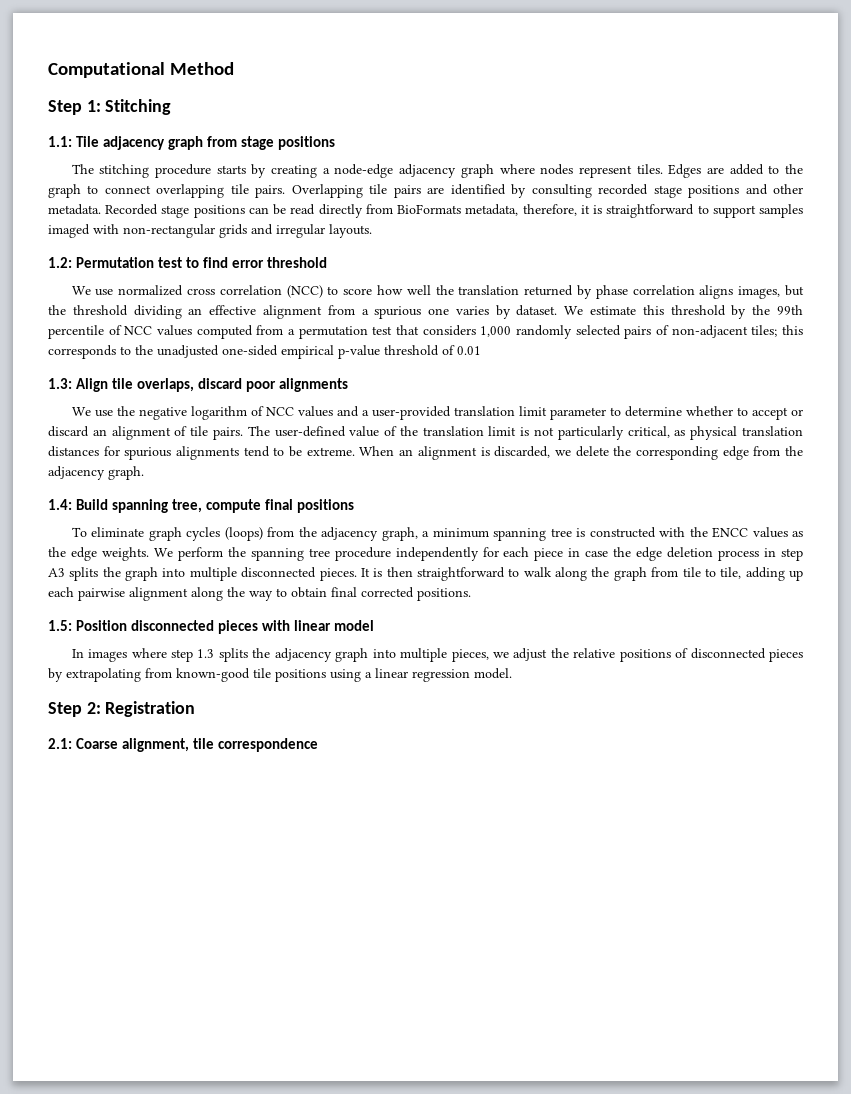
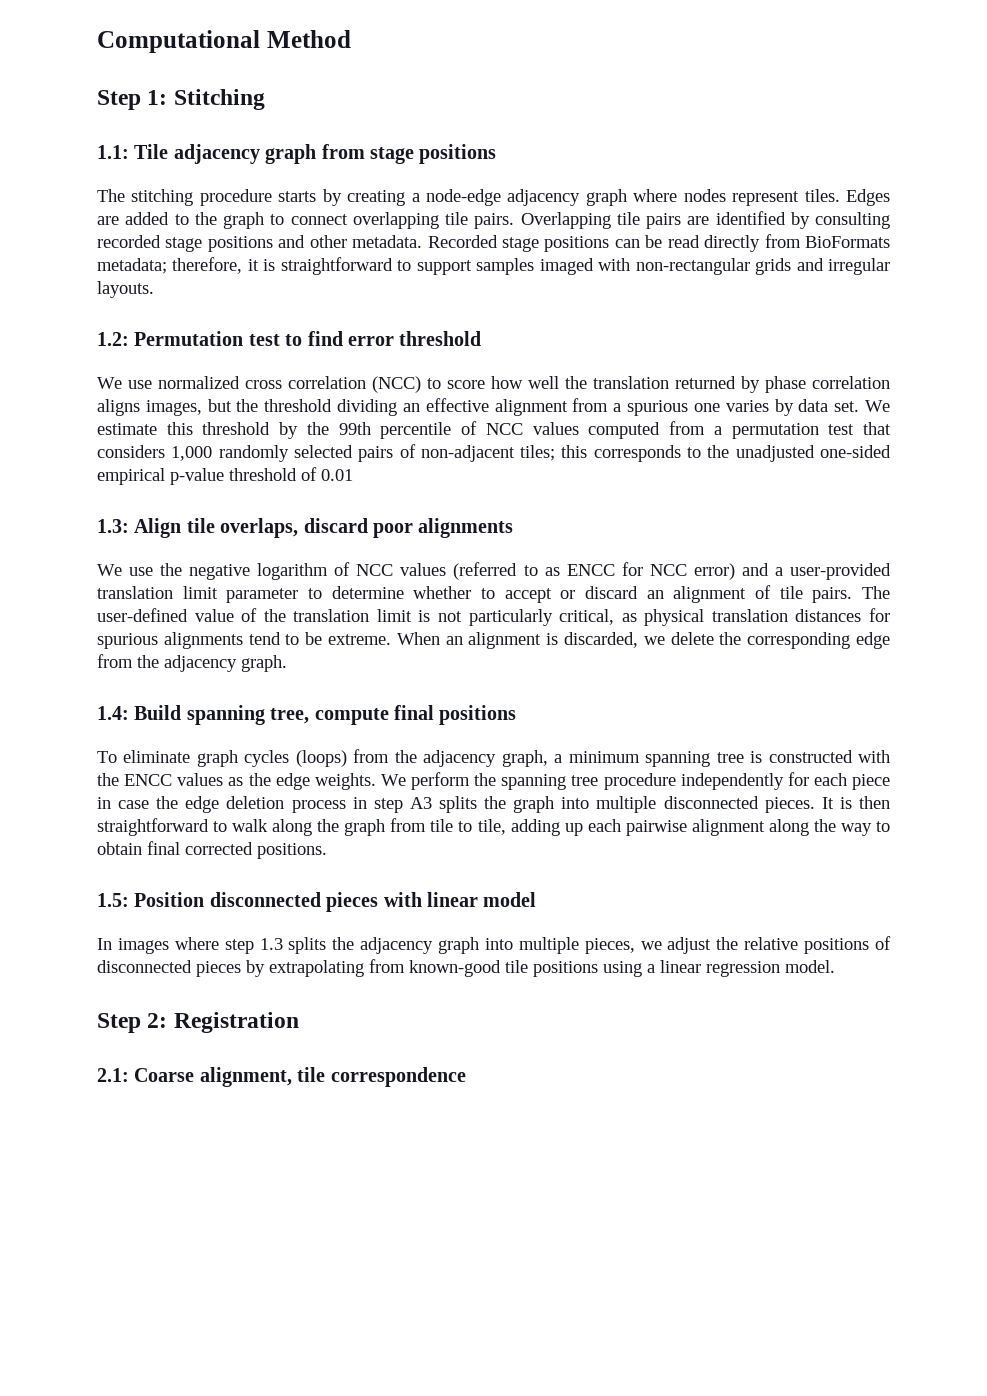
- Recorded stage positions can be read directly from BioFormats metadata, therefore, it is straightforward to support samples imaged with non-rectangular grids and irregular layouts.
+ Recorded stage positions can be read directly from BioFormats metadata; therefore, it is straightforward to support samples imaged with non-rectangular grids and irregular layouts.
- We use normalized cross correlation (NCC) to score how well the translation returned by phase correlation aligns images, but the threshold dividing an effective alignment from a spurious one varies by dataset.
+ We use normalized cross correlation (NCC) to score how well the translation returned by phase correlation aligns images, but the threshold dividing an effective alignment from a spurious one varies by data set.
- We use the negative logarithm of NCC values and a user-provided translation limit parameter to determine whether to accept or discard an alignment of tile pairs.
+ We use the negative logarithm of NCC values (referred to as ENCC for NCC error) and a user-provided translation limit parameter to determine whether to accept or discard an alignment of tile pairs.

